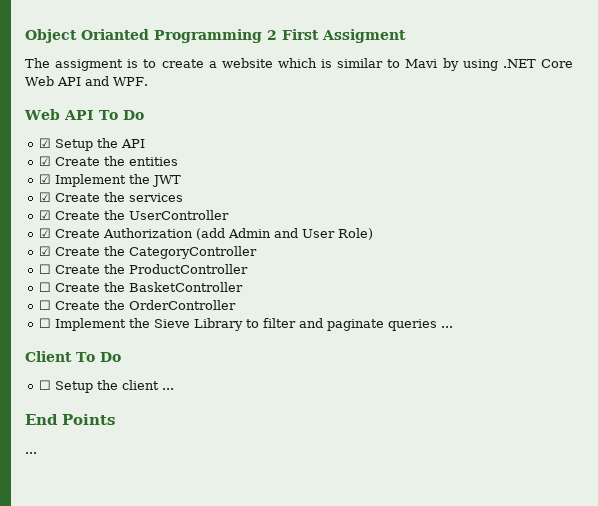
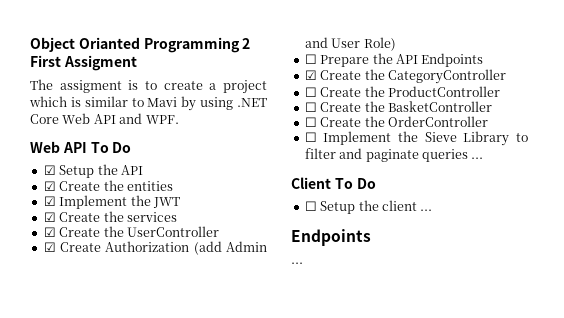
- The assigment is to create a website which is similar to Mavi by using .NET Core Web API and WPF.
+ The assigment is to create a project which is similar to Mavi by using .NET Core Web API and WPF.
+ ☐ Prepare the API Endpoints
  ☐ Setup the client ...
- End Points
+ Endpoints

